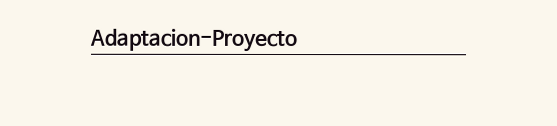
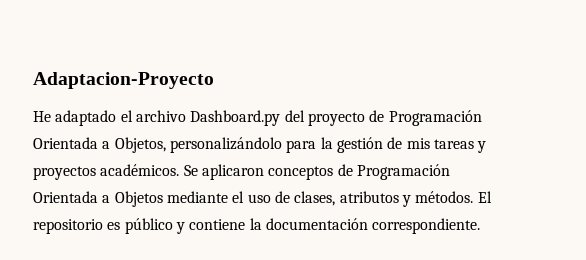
+ He adaptado el archivo Dashboard.py del proyecto de Programación Orientada a Objetos, personalizándolo para la gestión de mis tareas y proyectos académicos. Se aplicaron conceptos de Programación Orientada a Objetos mediante el uso de clases, atributos y métodos. El repositorio es público y contiene la documentación correspondiente.

